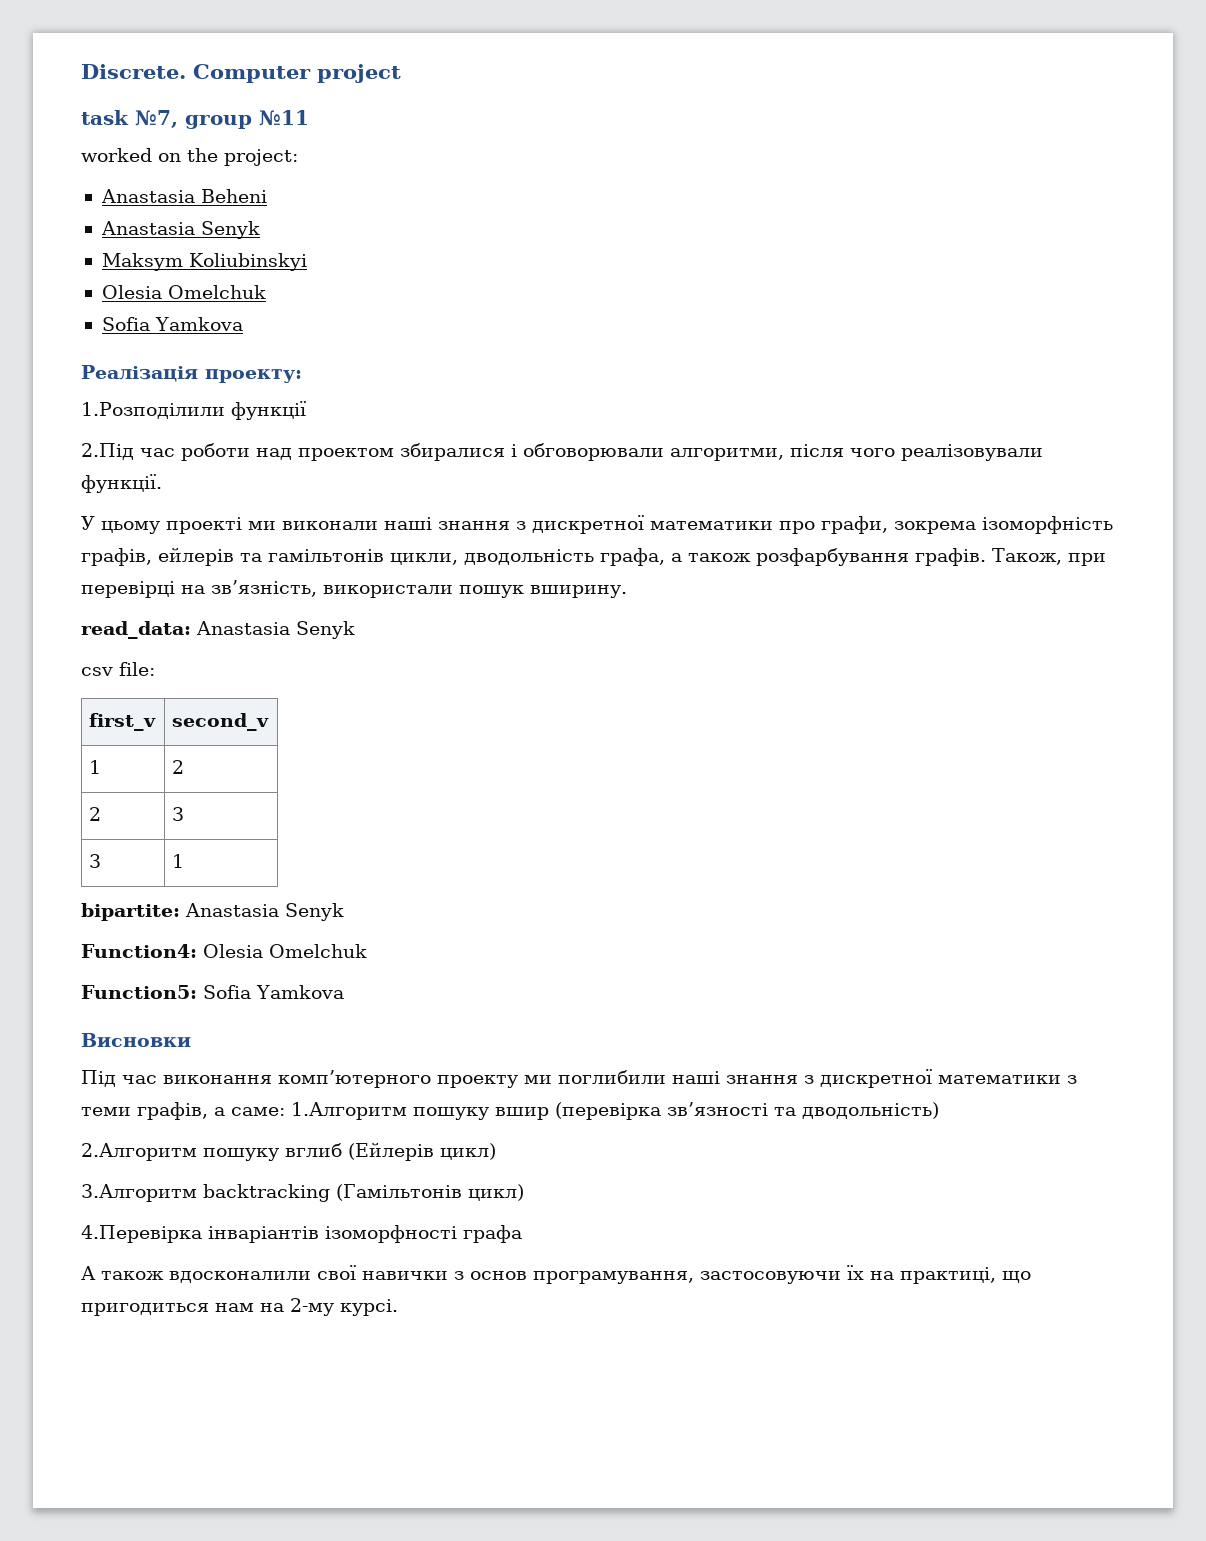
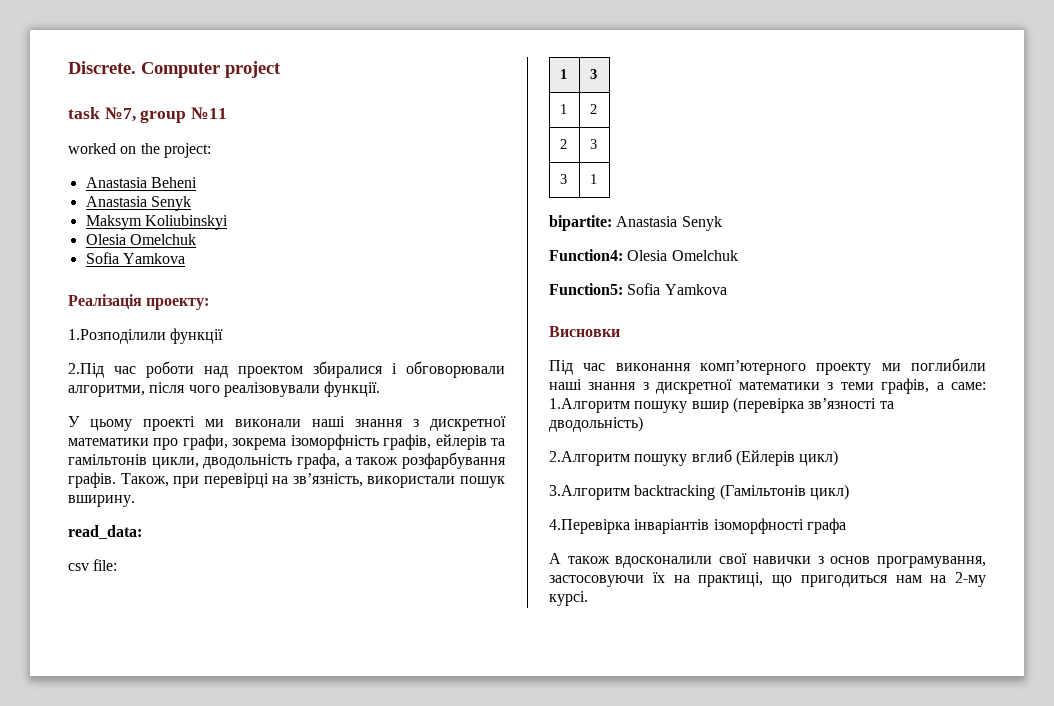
- read_data: Anastasia Senyk
+ read_data:
- first_v | second_v
+ 1 | 3

